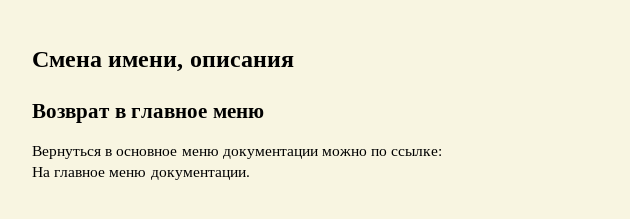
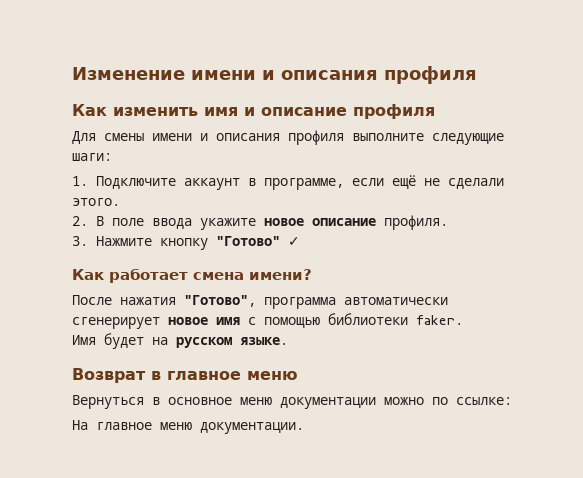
- Смена имени, описания
+ Изменение имени и описания профиля
+ Как изменить имя и описание профиля
+ Для смены имени и описания профиля выполните следующие шаги:
+ 1. Подключите аккаунт в программе, если ещё не сделали этого.
+ 2. В поле ввода укажите новое описание профиля.
+ 3. Нажмите кнопку "Готово" ✓
+ Как работает смена имени?
+ После нажатия "Готово", программа автоматически сгенерирует новое имя с помощью библиотеки faker.
+ Имя будет на русском языке.

